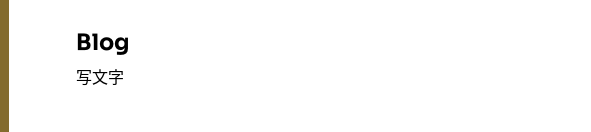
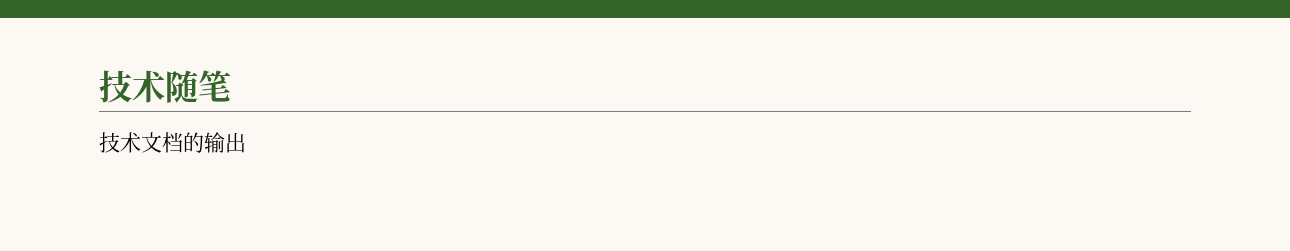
- Blog
- 写文字
+ 技术随笔
+ 技术文档的输出

